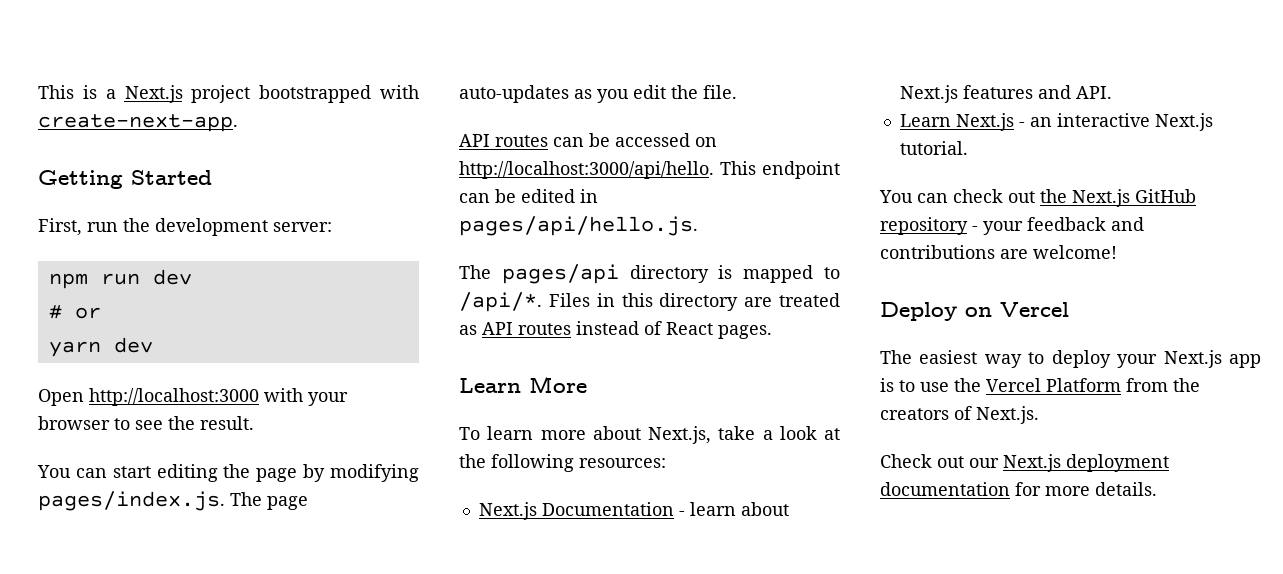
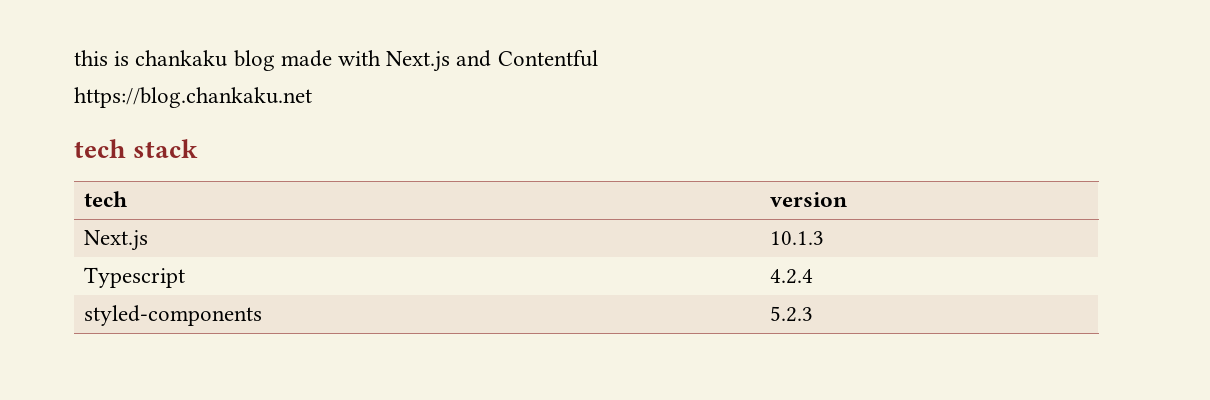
- This is a Next.js project bootstrapped with create-next-app.
- Getting Started
- First, run the development server:
- npm run dev
- # or
- yarn dev
- Open http://localhost:3000 with your browser to see the result.
- You can start editing the page by modifying pages/index.js. The page auto-updates as you edit the file.
- API routes can be accessed on http://localhost:3000/api/hello. This endpoint can be edited in pages/api/hello.js.
- The pages/api directory is mapped to /api/*. Files in this directory are treated as API routes instead of React pages.
- Learn More
- To learn more about Next.js, take a look at the following resources:
- Next.js Documentation - learn about Next.js features and API.
- Learn Next.js - an interactive Next.js tutorial.
- You can check out the Next.js GitHub repository - your feedback and contributions are welcome!
- Deploy on Vercel
- The easiest way to deploy your Next.js app is to use the Vercel Platform from the creators of Next.js.
- Check out our Next.js deployment documentation for more details.
+ this is chankaku blog made with Next.js and Contentful
+ https://blog.chankaku.net
+ tech stack
+ tech | version
+ Next.js | 10.1.3
+ Typescript | 4.2.4
+ styled-components | 5.2.3

